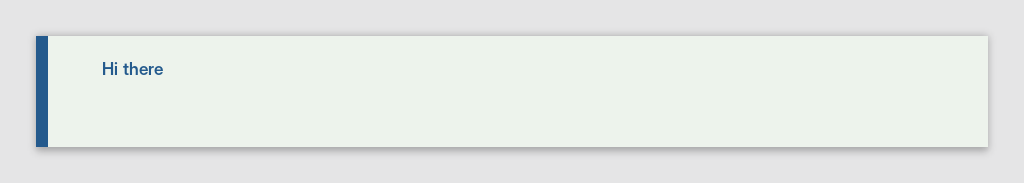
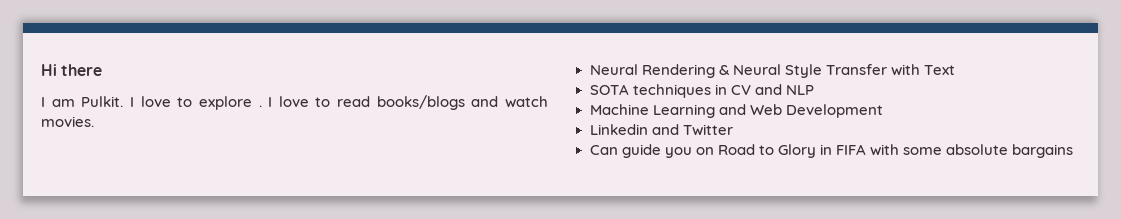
+ I am Pulkit. I love to explore . I love to read books/blogs and watch movies.
+ Neural Rendering & Neural Style Transfer with Text
+ SOTA techniques in CV and NLP
+ Machine Learning and Web Development
+ Linkedin and Twitter
+ Can guide you on Road to Glory in FIFA with some absolute bargains

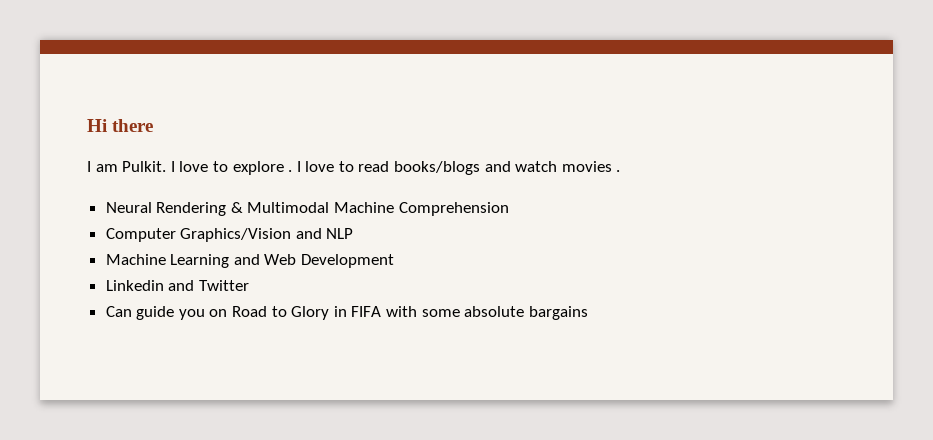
- I love to read books/blogs and watch movies.
+ I love to read books/blogs and watch movies .
- Neural Rendering & Neural Style Transfer with Text
- SOTA techniques in CV and NLP
+ Neural Rendering & Multimodal Machine Comprehension
+ Computer Graphics/Vision and NLP

